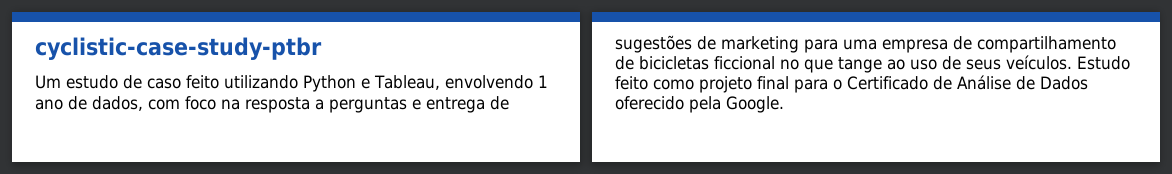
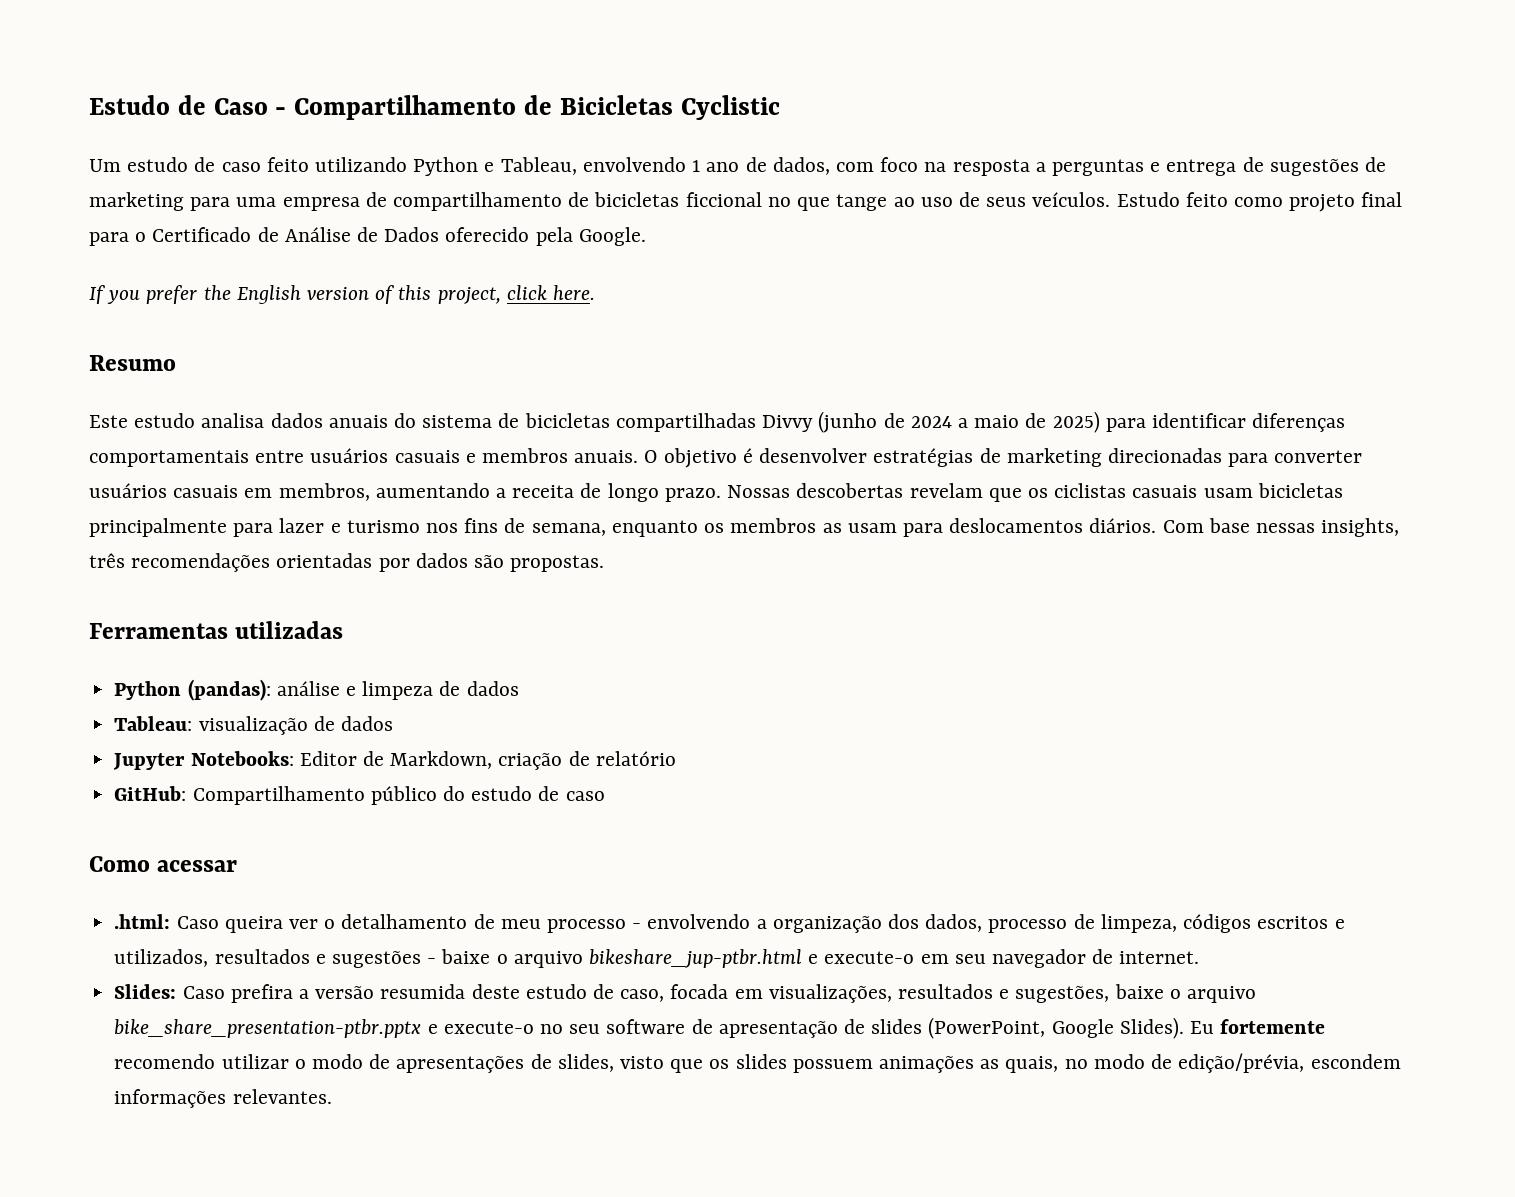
- cyclistic-case-study-ptbr
+ Estudo de Caso - Compartilhamento de Bicicletas Cyclistic
+ If you prefer the English version of this project, click here.
+ Resumo
+ Este estudo analisa dados anuais do sistema de bicicletas compartilhadas Divvy (junho de 2024 a maio de 2025) para identificar diferenças comportamentais entre usuários casuais e membros anuais. O objetivo é desenvolver estratégias de marketing direcionadas para converter usuários casuais em membros, aumentando a receita de longo prazo. Nossas descobertas revelam que os ciclistas casuais usam bicicletas principalmente para lazer e turismo nos fins de semana, enquanto os membros as usam para deslocamentos diários. Com base nessas insights, três recomendações orientadas por dados são propostas.
+ Ferramentas utilizadas
+ Python (pandas): análise e limpeza de dados
+ Tableau: visualização de dados
+ Jupyter Notebooks: Editor de Markdown, criação de relatório
+ GitHub: Compartilhamento público do estudo de caso
+ Como acessar
+ .html: Caso queira ver o detalhamento de meu processo - envolvendo a organização dos dados, processo de limpeza, códigos escritos e utilizados, resultados e sugestões - baixe o arquivo bikeshare_jup-ptbr.html e execute-o em seu navegador de internet.
+ Slides: Caso prefira a versão resumida deste estudo de caso, focada em visualizações, resultados e sugestões, baixe o arquivo bike_share_presentation-ptbr.pptx e execute-o no seu software de apresentação de slides (PowerPoint, Google Slides). Eu fortemente recomendo utilizar o modo de apresentações de slides, visto que os slides possuem animações as quais, no modo de edição/prévia, escondem informações relevantes.

